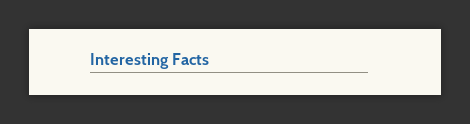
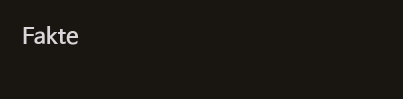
- Interesting Facts
+ Fakte

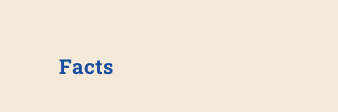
- Fakte
+ Facts

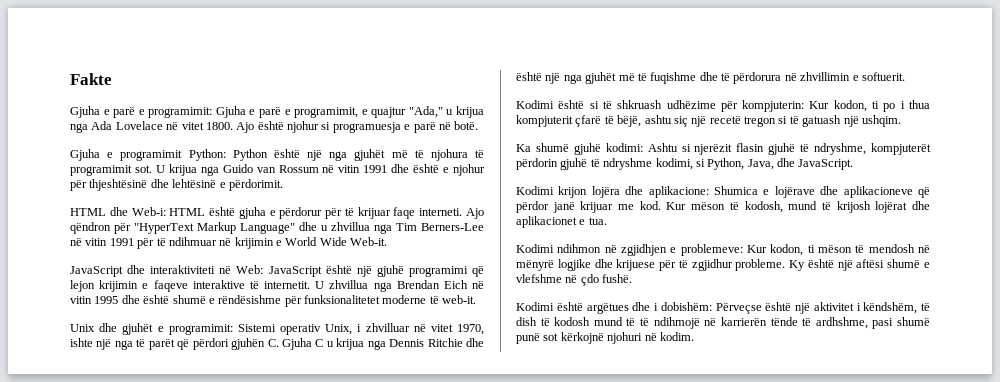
- Facts
+ Fakte
+ Gjuha e parë e programimit: Gjuha e parë e programimit, e quajtur "Ada," u krijua nga Ada Lovelace në vitet 1800. Ajo është njohur si programuesja e parë në botë.
+ Gjuha e programimit Python: Python është një nga gjuhët më të njohura të programimit sot. U krijua nga Guido van Rossum në vitin 1991 dhe është e njohur për thjeshtësinë dhe lehtësinë e përdorimit.
+ HTML dhe Web-i: HTML është gjuha e përdorur për të krijuar faqe interneti. Ajo qëndron për "HyperText Markup Language" dhe u zhvillua nga Tim Berners-Lee në vitin 1991 për të ndihmuar në krijimin e World Wide Web-it.
+ JavaScript dhe interaktiviteti në Web: JavaScript është një gjuhë programimi që lejon krijimin e faqeve interaktive të internetit. U zhvillua nga Brendan Eich në vitin 1995 dhe është shumë e rëndësishme për funksionalitetet moderne të web-it.
+ Unix dhe gjuhët e programimit: Sistemi operativ Unix, i zhvilluar në vitet 1970, ishte një nga të parët që përdori gjuhën C. Gjuha C u krijua nga Dennis Ritchie dhe është një nga gjuhët më të fuqishme dhe të përdorura në zhvillimin e softuerit.
+ Kodimi është si të shkruash udhëzime për kompjuterin: Kur kodon, ti po i thua kompjuterit çfarë të bëjë, ashtu siç një recetë tregon si të gatuash një ushqim.
+ Ka shumë gjuhë kodimi: Ashtu si njerëzit flasin gjuhë të ndryshme, kompjuterët përdorin gjuhë të ndryshme kodimi, si Python, Java, dhe JavaScript.
+ Kodimi krijon lojëra dhe aplikacione: Shumica e lojërave dhe aplikacioneve që përdor janë krijuar me kod. Kur mëson të kodosh, mund të krijosh lojërat dhe aplikacionet e tua.
+ Kodimi ndihmon në zgjidhjen e problemeve: Kur kodon, ti mëson të mendosh në mënyrë logjike dhe krijuese për të zgjidhur probleme. Ky është një aftësi shumë e vlefshme në çdo fushë.
+ Kodimi është argëtues dhe i dobishëm: Përveçse është një aktivitet i këndshëm, të dish të kodosh mund të të ndihmojë në karrierën tënde të ardhshme, pasi shumë punë sot kërkojnë njohuri në kodim.

